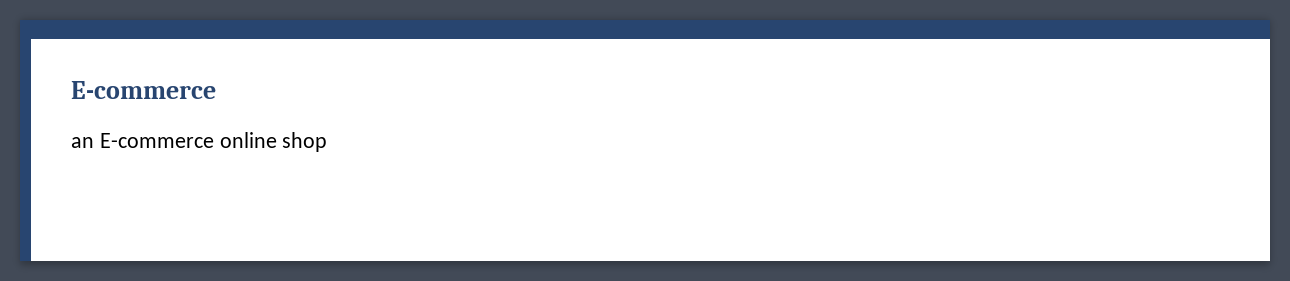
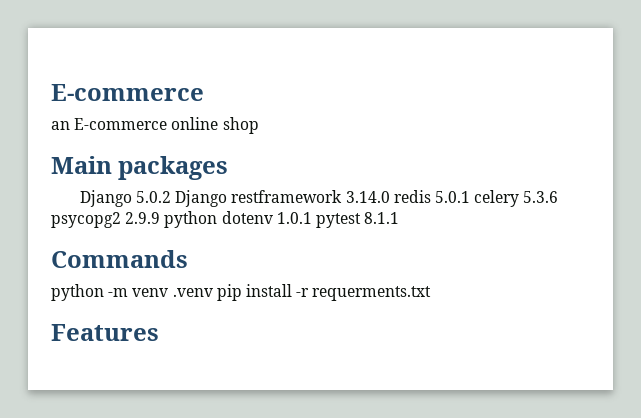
+ Main packages
+ Django 5.0.2 Django restframework 3.14.0 redis 5.0.1 celery 5.3.6 psycopg2 2.9.9 python dotenv 1.0.1 pytest 8.1.1
+ Commands
+ python -m venv .venv pip install -r requerments.txt
+ Features

